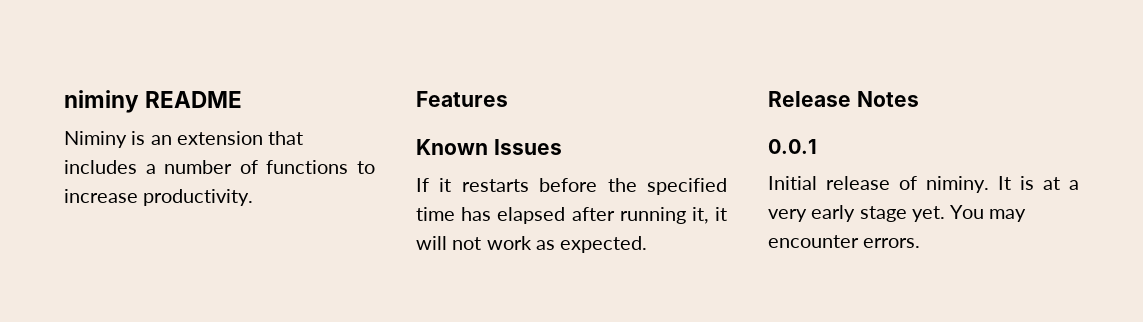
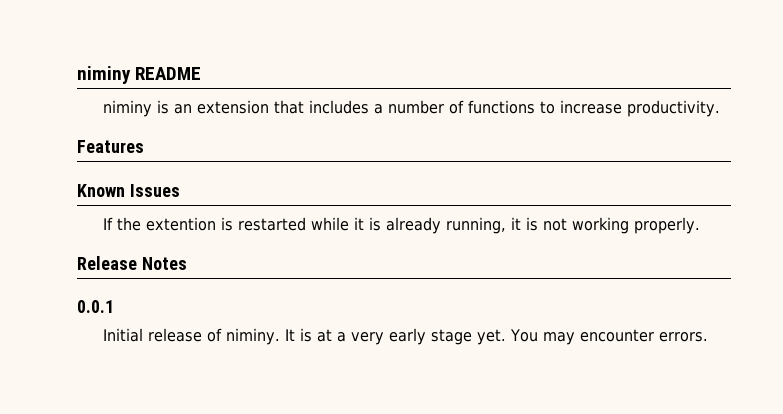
- Niminy is an extension that includes a number of functions to increase productivity.
+ niminy is an extension that includes a number of functions to increase productivity.
- If it restarts before the specified time has elapsed after running it, it will not work as expected.
+ If the extention is restarted while it is already running, it is not working properly.

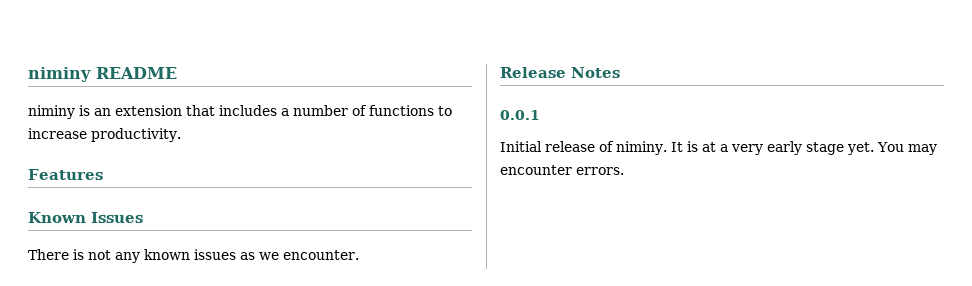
- If the extention is restarted while it is already running, it is not working properly.
+ There is not any known issues as we encounter.

